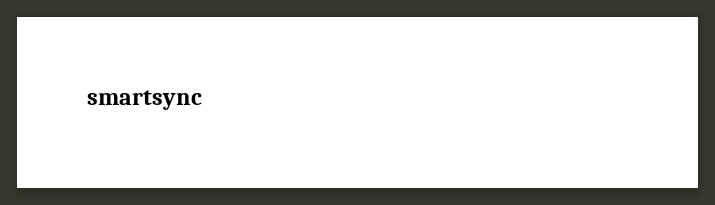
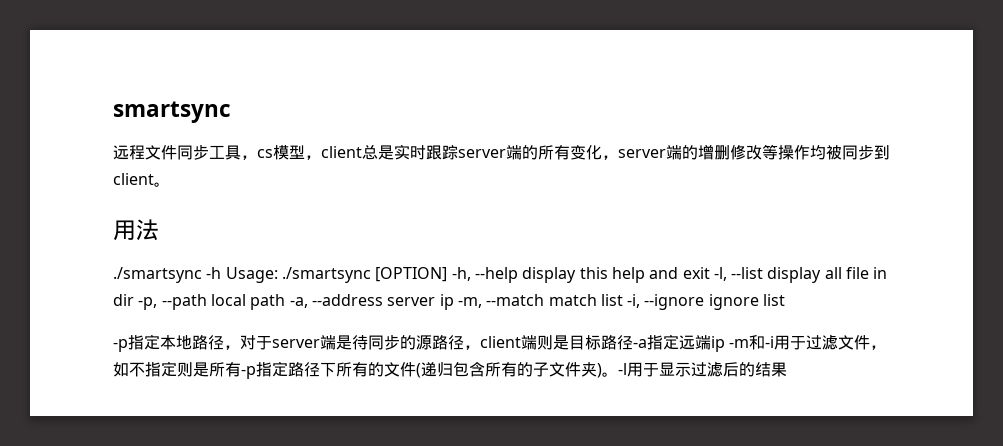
+ 远程文件同步工具，cs模型，client总是实时跟踪server端的所有变化，server端的增删修改等操作均被同步到client。
+ 用法
+ ./smartsync -h Usage: ./smartsync [OPTION] -h, --help display this help and exit -l, --list display all file in dir -p, --path local path -a, --address server ip -m, --match match list -i, --ignore ignore list
+ -p指定本地路径，对于server端是待同步的源路径，client端则是目标路径-a指定远端ip -m和-i用于过滤文件，如不指定则是所有-p指定路径下所有的文件(递归包含所有的子文件夹)。-l用于显示过滤后的结果

